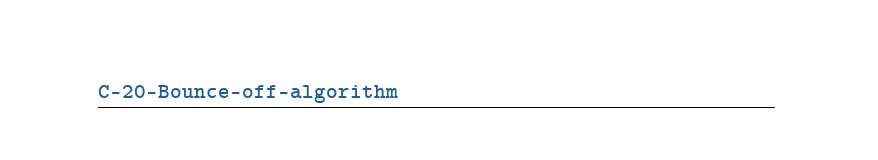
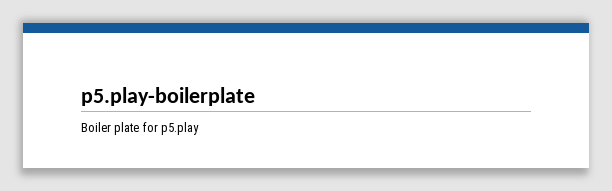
- C-20-Bounce-off-algorithm
+ p5.play-boilerplate
+ Boiler plate for p5.play

